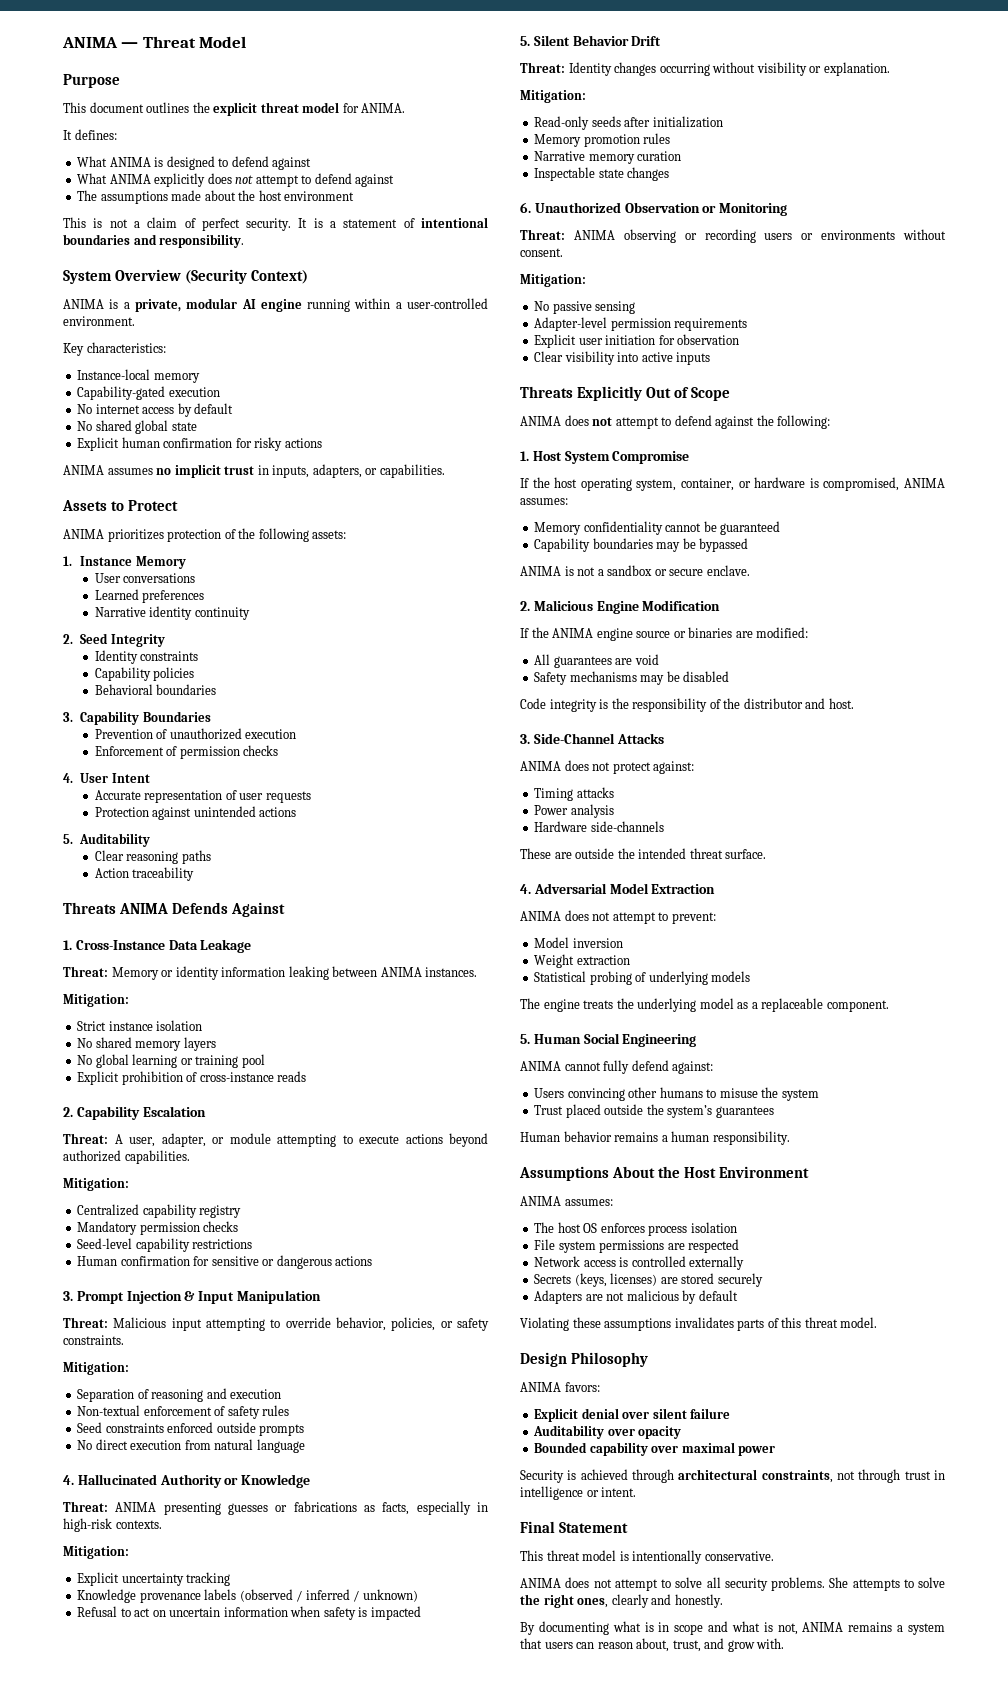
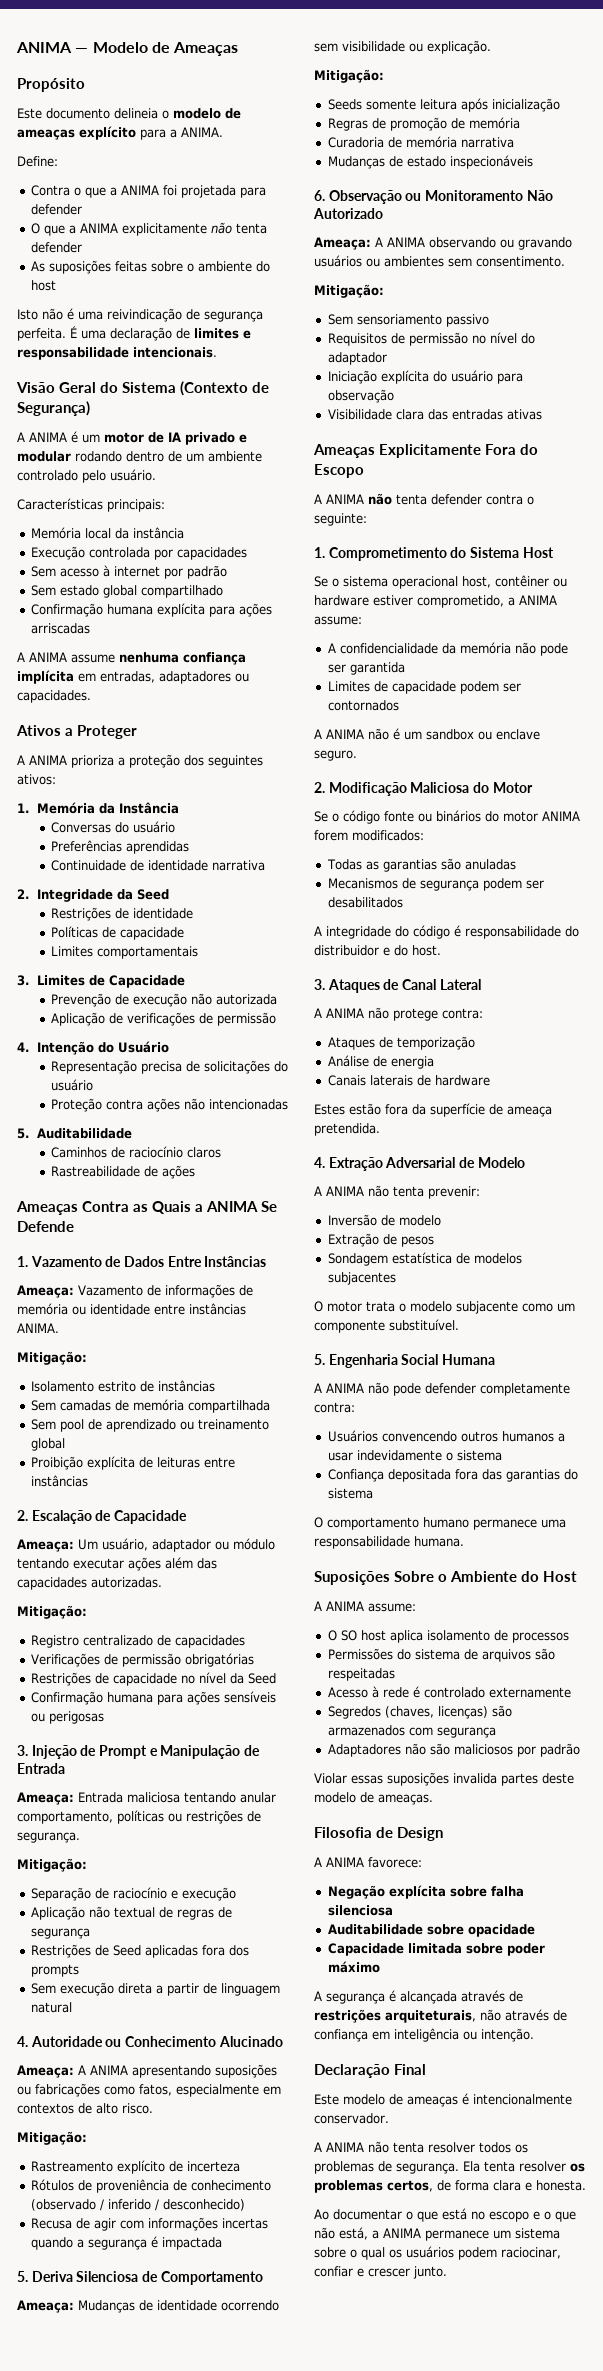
- ANIMA — Threat Model
- Purpose
- This document outlines the explicit threat model for ANIMA.
- It defines:
- What ANIMA is designed to defend against
- What ANIMA explicitly does not attempt to defend against
- The assumptions made about the host environment
- This is not a claim of perfect security. It is a statement of intentional boundaries and responsibility.
- System Overview (Security Context)
- ANIMA is a private, modular AI engine running within a user-controlled environment.
- Key characteristics:
- Instance-local memory
- Capability-gated execution
- No internet access by default
- No shared global state
- Explicit human confirmation for risky actions
- ANIMA assumes no implicit trust in inputs, adapters, or capabilities.
- Assets to Protect
- ANIMA prioritizes protection of the following assets:
- 1. Instance Memory
- User conversations
- Learned preferences
- Narrative identity continuity
- 2. Seed Integrity
- Identity constraints
- Capability policies
- Behavioral boundaries
- 3. Capability Boundaries
- Prevention of unauthorized execution
- Enforcement of permission checks
- 4. User Intent
- Accurate representation of user requests
- Protection against unintended actions
- 5. Auditability
- Clear reasoning paths
- Action traceability
- Threats ANIMA Defends Against
- 1. Cross-Instance Data Leakage
- Threat: Memory or identity information leaking between ANIMA instances.
- Mitigation:
- Strict instance isolation
- No shared memory layers
- No global learning or training pool
- Explicit prohibition of cross-instance reads
- 2. Capability Escalation
- Threat: A user, adapter, or module attempting to execute actions beyond authorized capabilities.
- Mitigation:
- Centralized capability registry
- Mandatory permission checks
- Seed-level capability restrictions
- Human confirmation for sensitive or dangerous actions
- 3. Prompt Injection & Input Manipulation
- Threat: Malicious input attempting to override behavior, policies, or safety constraints.
- Mitigation:
- Separation of reasoning and execution
- Non-textual enforcement of safety rules
- Seed constraints enforced outside prompts
- No direct execution from natural language
- 4. Hallucinated Authority or Knowledge
- Threat: ANIMA presenting guesses or fabrications as facts, especially in high-risk contexts.
- Mitigation:
- Explicit uncertainty tracking
- Knowledge provenance labels (observed / inferred / unknown)
- Refusal to act on uncertain information when safety is impacted
- 5. Silent Behavior Drift
- Threat: Identity changes occurring without visibility or explanation.
- Mitigation:
- Read-only seeds after initialization
- Memory promotion rules
- Narrative memory curation
- Inspectable state changes
- 6. Unauthorized Observation or Monitoring
- Threat: ANIMA observing or recording users or environments without consent.
- Mitigation:
- No passive sensing
- Adapter-level permission requirements
- Explicit user initiation for observation
- Clear visibility into active inputs
- Threats Explicitly Out of Scope
- ANIMA does not attempt to defend against the following:
- 1. Host System Compromise
- If the host operating system, container, or hardware is compromised, ANIMA assumes:
- Memory confidentiality cannot be guaranteed
- Capability boundaries may be bypassed
- ANIMA is not a sandbox or secure enclave.
- 2. Malicious Engine Modification
- If the ANIMA engine source or binaries are modified:
- All guarantees are void
- Safety mechanisms may be disabled
- Code integrity is the responsibility of the distributor and host.
- 3. Side-Channel Attacks
- ANIMA does not protect against:
- Timing attacks
- Power analysis
- Hardware side-channels
- These are outside the intended threat surface.
- 4. Adversarial Model Extraction
- ANIMA does not attempt to prevent:
- Model inversion
- Weight extraction
- Statistical probing of underlying models
- The engine treats the underlying model as a replaceable component.
- 5. Human Social Engineering
- ANIMA cannot fully defend against:
- Users convincing other humans to misuse the system
- Trust placed outside the system’s guarantees
- Human behavior remains a human responsibility.
- Assumptions About the Host Environment
- ANIMA assumes:
- The host OS enforces process isolation
- File system permissions are respected
- Network access is controlled externally
- Secrets (keys, licenses) are stored securely
- Adapters are not malicious by default
- Violating these assumptions invalidates parts of this threat model.
- Design Philosophy
- ANIMA favors:
- Explicit denial over silent failure
- Auditability over opacity
- Bounded capability over maximal power
- Security is achieved through architectural constraints, not through trust in intelligence or intent.
- Final Statement
- This threat model is intentionally conservative.
- ANIMA does not attempt to solve all security problems. She attempts to solve the right ones, clearly and honestly.
- By documenting what is in scope and what is not, ANIMA remains a system that users can reason about, trust, and grow with.
+ ANIMA — Modelo de Ameaças
+ Propósito
+ Este documento delineia o modelo de ameaças explícito para a ANIMA.
+ Define:
+ Contra o que a ANIMA foi projetada para defender
+ O que a ANIMA explicitamente não tenta defender
+ As suposições feitas sobre o ambiente do host
+ Isto não é uma reivindicação de segurança perfeita. É uma declaração de limites e responsabilidade intencionais.
+ Visão Geral do Sistema (Contexto de Segurança)
+ A ANIMA é um motor de IA privado e modular rodando dentro de um ambiente controlado pelo usuário.
+ Características principais:
+ Memória local da instância
+ Execução controlada por capacidades
+ Sem acesso à internet por padrão
+ Sem estado global compartilhado
+ Confirmação humana explícita para ações arriscadas
+ A ANIMA assume nenhuma confiança implícita em entradas, adaptadores ou capacidades.
+ Ativos a Proteger
+ A ANIMA prioriza a proteção dos seguintes ativos:
+ 1. Memória da Instância
+ Conversas do usuário
+ Preferências aprendidas
+ Continuidade de identidade narrativa
+ 2. Integridade da Seed
+ Restrições de identidade
+ Políticas de capacidade
+ Limites comportamentais
+ 3. Limites de Capacidade
+ Prevenção de execução não autorizada
+ Aplicação de verificações de permissão
+ 4. Intenção do Usuário
+ Representação precisa de solicitações do usuário
+ Proteção contra ações não intencionadas
+ 5. Auditabilidade
+ Caminhos de raciocínio claros
+ Rastreabilidade de ações
+ Ameaças Contra as Quais a ANIMA Se Defende
+ 1. Vazamento de Dados Entre Instâncias
+ Ameaça: Vazamento de informações de memória ou identidade entre instâncias ANIMA.
+ Mitigação:
+ Isolamento estrito de instâncias
+ Sem camadas de memória compartilhada
+ Sem pool de aprendizado ou treinamento global
+ Proibição explícita de leituras entre instâncias
+ 2. Escalação de Capacidade
+ Ameaça: Um usuário, adaptador ou módulo tentando executar ações além das capacidades autorizadas.
+ Mitigação:
+ Registro centralizado de capacidades
+ Verificações de permissão obrigatórias
+ Restrições de capacidade no nível da Seed
+ Confirmação humana para ações sensíveis ou perigosas
+ 3. Injeção de Prompt e Manipulação de Entrada
+ Ameaça: Entrada maliciosa tentando anular comportamento, políticas ou restrições de segurança.
+ Mitigação:
+ Separação de raciocínio e execução
+ Aplicação não textual de regras de segurança
+ Restrições de Seed aplicadas fora dos prompts
+ Sem execução direta a partir de linguagem natural
+ 4. Autoridade ou Conhecimento Alucinado
+ Ameaça: A ANIMA apresentando suposições ou fabricações como fatos, especialmente em contextos de alto risco.
+ Mitigação:
+ Rastreamento explícito de incerteza
+ Rótulos de proveniência de conhecimento (observado / inferido / desconhecido)
+ Recusa de agir com informações incertas quando a segurança é impactada
+ 5. Deriva Silenciosa de Comportamento
+ Ameaça: Mudanças de identidade ocorrendo sem visibilidade ou explicação.
+ Mitigação:
+ Seeds somente leitura após inicialização
+ Regras de promoção de memória
+ Curadoria de memória narrativa
+ Mudanças de estado inspecionáveis
+ 6. Observação ou Monitoramento Não Autorizado
+ Ameaça: A ANIMA observando ou gravando usuários ou ambientes sem consentimento.
+ Mitigação:
+ Sem sensoriamento passivo
+ Requisitos de permissão no nível do adaptador
+ Iniciação explícita do usuário para observação
+ Visibilidade clara das entradas ativas
+ Ameaças Explicitamente Fora do Escopo
+ A ANIMA não tenta defender contra o seguinte:
+ 1. Comprometimento do Sistema Host
+ Se o sistema operacional host, contêiner ou hardware estiver comprometido, a ANIMA assume:
+ A confidencialidade da memória não pode ser garantida
+ Limites de capacidade podem ser contornados
+ A ANIMA não é um sandbox ou enclave seguro.
+ 2. Modificação Maliciosa do Motor
+ Se o código fonte ou binários do motor ANIMA forem modificados:
+ Todas as garantias são anuladas
+ Mecanismos de segurança podem ser desabilitados
+ A integridade do código é responsabilidade do distribuidor e do host.
+ 3. Ataques de Canal Lateral
+ A ANIMA não protege contra:
+ Ataques de temporização
+ Análise de energia
+ Canais laterais de hardware
+ Estes estão fora da superfície de ameaça pretendida.
+ 4. Extração Adversarial de Modelo
+ A ANIMA não tenta prevenir:
+ Inversão de modelo
+ Extração de pesos
+ Sondagem estatística de modelos subjacentes
+ O motor trata o modelo subjacente como um componente substituível.
+ 5. Engenharia Social Humana
+ A ANIMA não pode defender completamente contra:
+ Usuários convencendo outros humanos a usar indevidamente o sistema
+ Confiança depositada fora das garantias do sistema
+ O comportamento humano permanece uma responsabilidade humana.
+ Suposições Sobre o Ambiente do Host
+ A ANIMA assume:
+ O SO host aplica isolamento de processos
+ Permissões do sistema de arquivos são respeitadas
+ Acesso à rede é controlado externamente
+ Segredos (chaves, licenças) são armazenados com segurança
+ Adaptadores não são maliciosos por padrão
+ Violar essas suposições invalida partes deste modelo de ameaças.
+ Filosofia de Design
+ A ANIMA favorece:
+ Negação explícita sobre falha silenciosa
+ Auditabilidade sobre opacidade
+ Capacidade limitada sobre poder máximo
+ A segurança é alcançada através de restrições arquiteturais, não através de confiança em inteligência ou intenção.
+ Declaração Final
+ Este modelo de ameaças é intencionalmente conservador.
+ A ANIMA não tenta resolver todos os problemas de segurança. Ela tenta resolver os problemas certos, de forma clara e honesta.
+ Ao documentar o que está no escopo e o que não está, a ANIMA permanece um sistema sobre o qual os usuários podem raciocinar, confiar e crescer junto.

